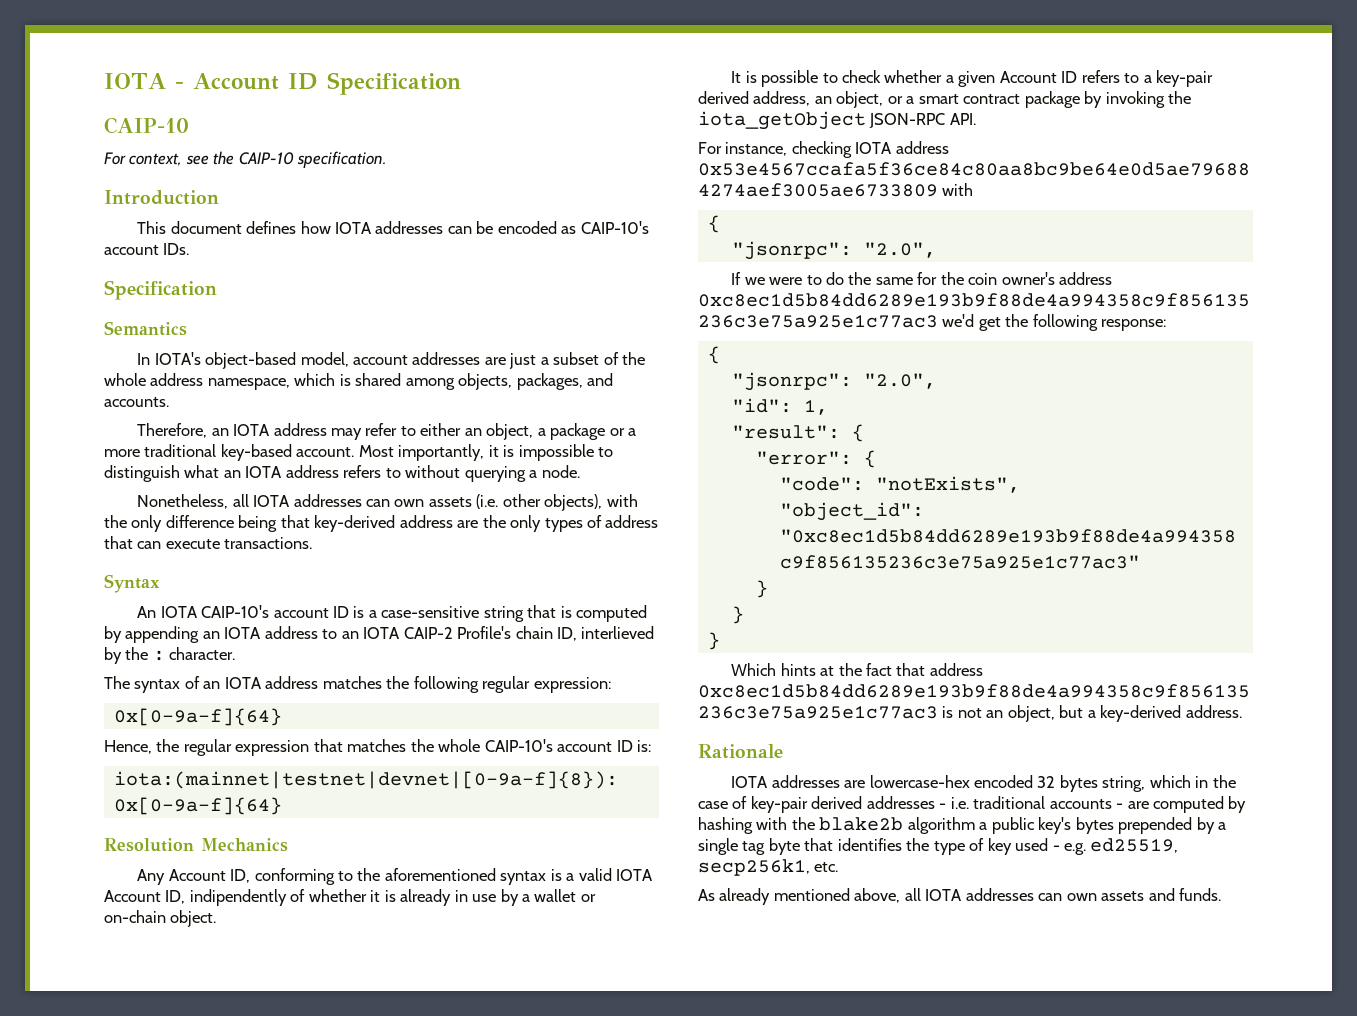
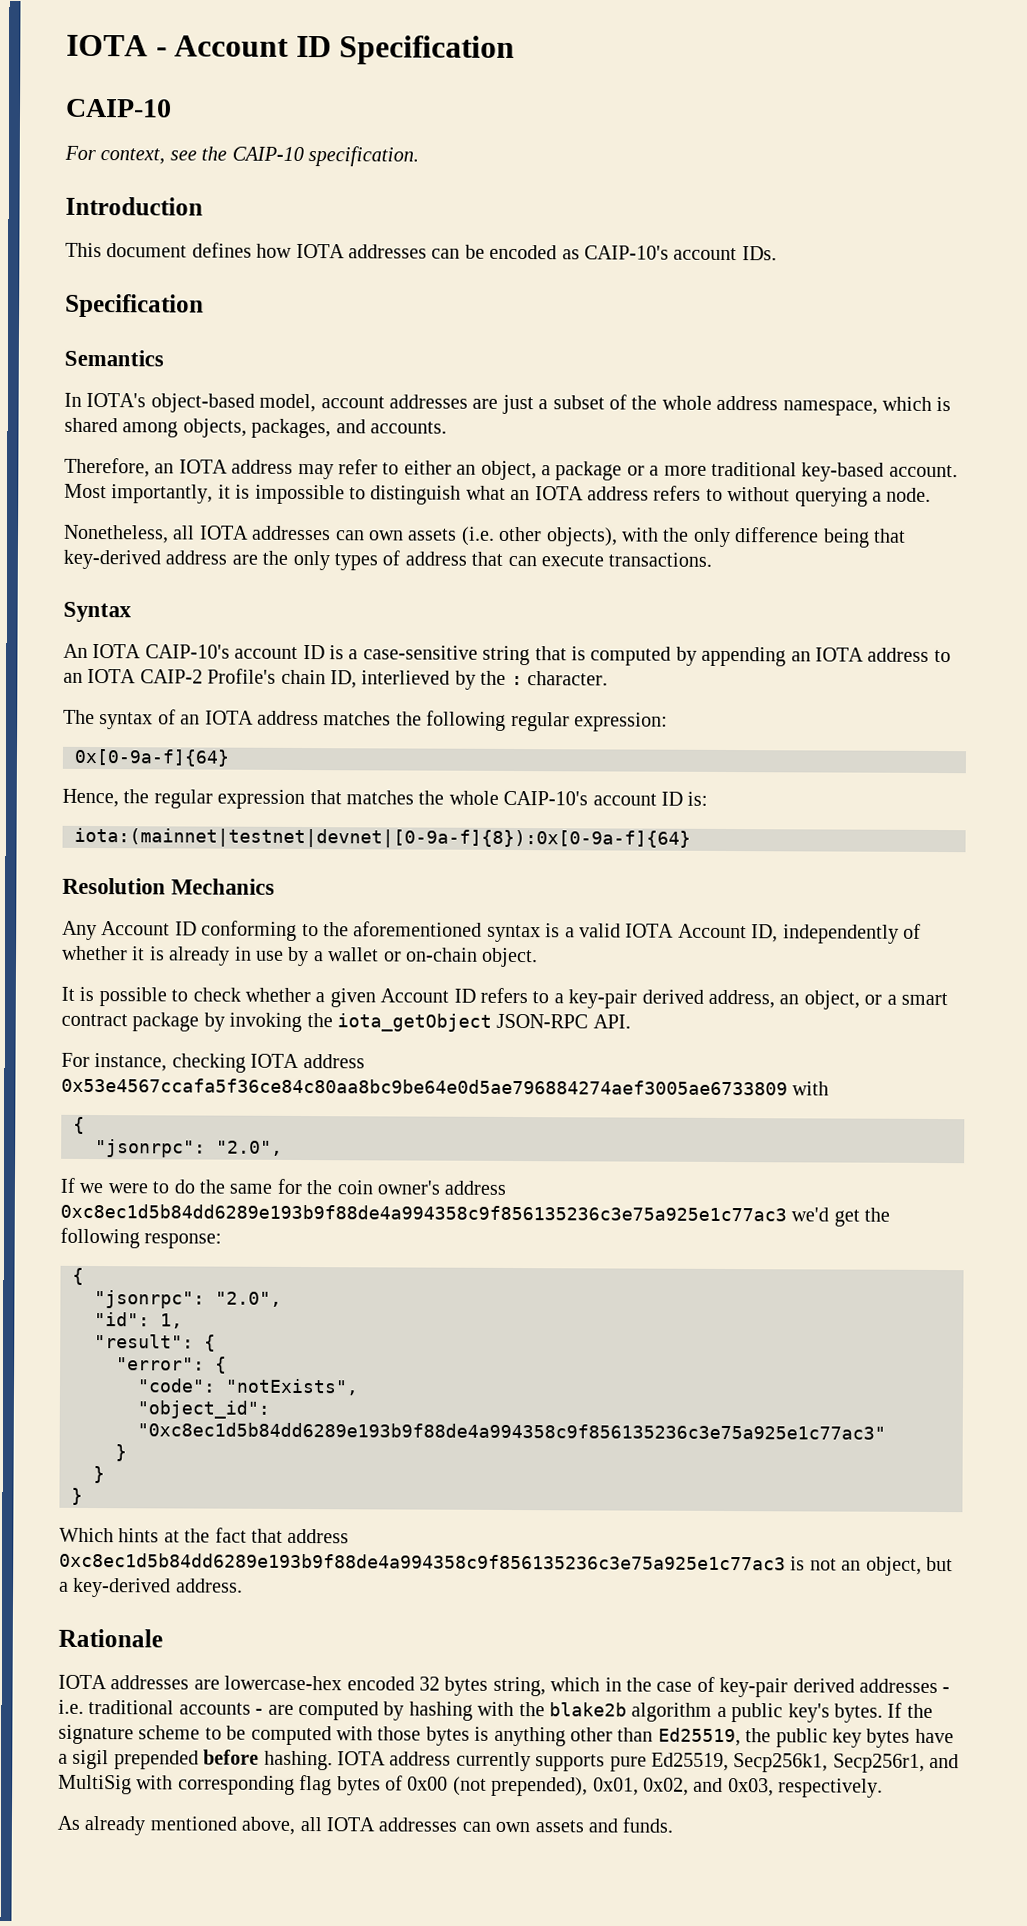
- Any Account ID, conforming to the aforementioned syntax is a valid IOTA Account ID, indipendently of whether it is already in use by a wallet or on-chain object.
+ Any Account ID conforming to the aforementioned syntax is a valid IOTA Account ID, independently of whether it is already in use by a wallet or on-chain object.
- IOTA addresses are lowercase-hex encoded 32 bytes string, which in the case of key-pair derived addresses - i.e. traditional accounts - are computed by hashing with the blake2b algorithm a public key's bytes prepended by a single tag byte that identifies the type of key used - e.g. ed25519, secp256k1, etc.
+ IOTA addresses are lowercase-hex encoded 32 bytes string, which in the case of key-pair derived addresses - i.e. traditional accounts - are computed by hashing with the blake2b algorithm a public key's bytes. If the signature scheme to be computed with those bytes is anything other than Ed25519, the public key bytes have a sigil prepended before hashing. IOTA address currently supports pure Ed25519, Secp256k1, Secp256r1, and MultiSig with corresponding flag bytes of 0x00 (not prepended), 0x01, 0x02, and 0x03, respectively.

